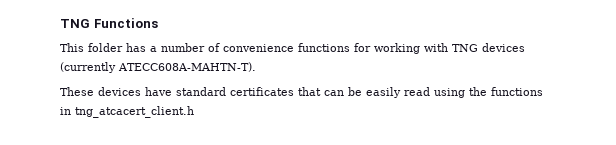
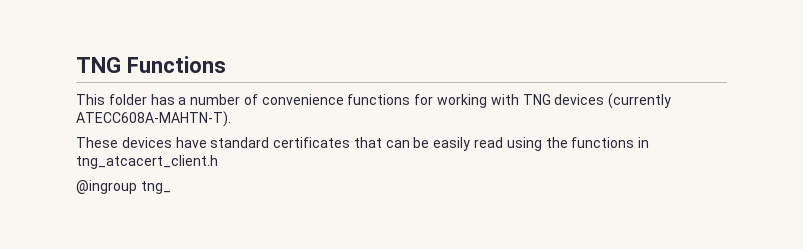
+ @ingroup tng_

